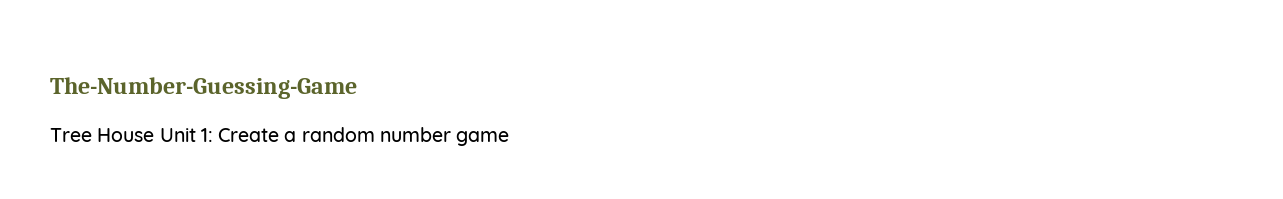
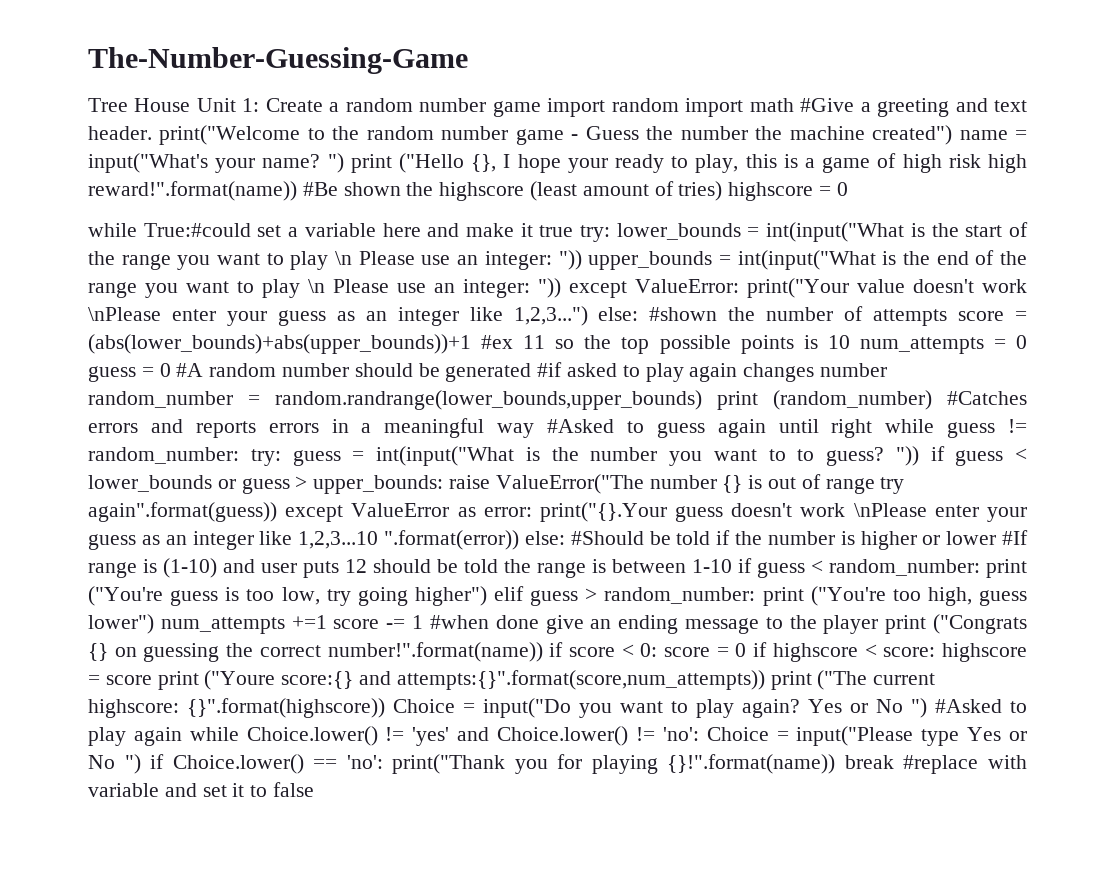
- Tree House Unit 1: Create a random number game
+ Tree House Unit 1: Create a random number game import random import math #Give a greeting and text header. print("Welcome to the random number game - Guess the number the machine created") name = input("What's your name? ") print ("Hello {}, I hope your ready to play, this is a game of high risk high reward!".format(name)) #Be shown the highscore (least amount of tries) highscore = 0
+ while True:#could set a variable here and make it true try: lower_bounds = int(input("What is the start of the range you want to play \n Please use an integer: ")) upper_bounds = int(input("What is the end of the range you want to play \n Please use an integer: ")) except ValueError: print("Your value doesn't work \nPlease enter your guess as an integer like 1,2,3...") else: #shown the number of attempts score = (abs(lower_bounds)+abs(upper_bounds))+1 #ex 11 so the top possible points is 10 num_attempts = 0 guess = 0 #A random number should be generated #if asked to play again changes number random_number = random.randrange(lower_bounds,upper_bounds) print (random_number) #Catches errors and reports errors in a meaningful way #Asked to guess again until right while guess != random_number: try: guess = int(input("What is the number you want to to guess? ")) if guess < lower_bounds or guess > upper_bounds: raise ValueError("The number {} is out of range try again".format(guess)) except ValueError as error: print("{}.Your guess doesn't work \nPlease enter your guess as an integer like 1,2,3...10 ".format(error)) else: #Should be told if the number is higher or lower #If range is (1-10) and user puts 12 should be told the range is between 1-10 if guess < random_number: print ("You're guess is too low, try going higher") elif guess > random_number: print ("You're too high, guess lower") num_attempts +=1 score -= 1 #when done give an ending message to the player print ("Congrats {} on guessing the correct number!".format(name)) if score < 0: score = 0 if highscore < score: highscore = score print ("Youre score:{} and attempts:{}".format(score,num_attempts)) print ("The current highscore: {}".format(highscore)) Choice = input("Do you want to play again? Yes or No ") #Asked to play again while Choice.lower() != 'yes' and Choice.lower() != 'no': Choice = input("Please type Yes or No ") if Choice.lower() == 'no': print("Thank you for playing {}!".format(name)) break #replace with variable and set it to false

